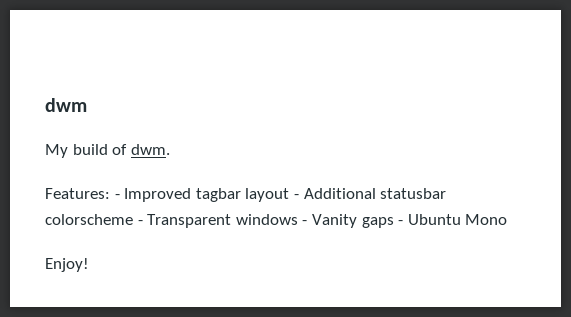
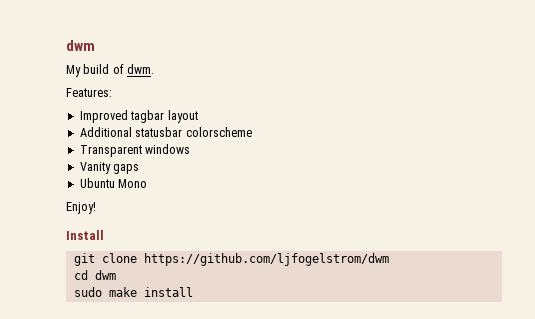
- Features: - Improved tagbar layout - Additional statusbar colorscheme - Transparent windows - Vanity gaps - Ubuntu Mono
+ Features:
+ Improved tagbar layout
+ Additional statusbar colorscheme
+ Transparent windows
+ Vanity gaps
+ Ubuntu Mono
+ Install
+ git clone https://github.com/ljfogelstrom/dwm
+ cd dwm
+ sudo make install

